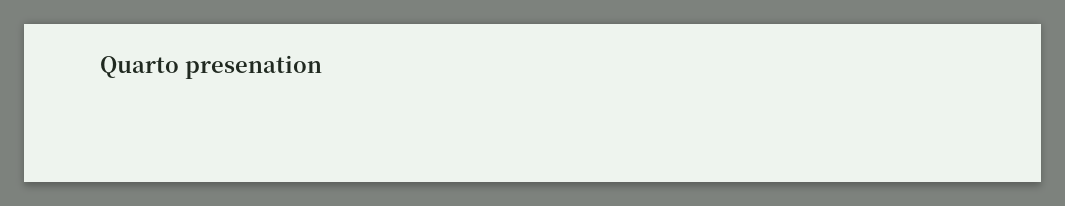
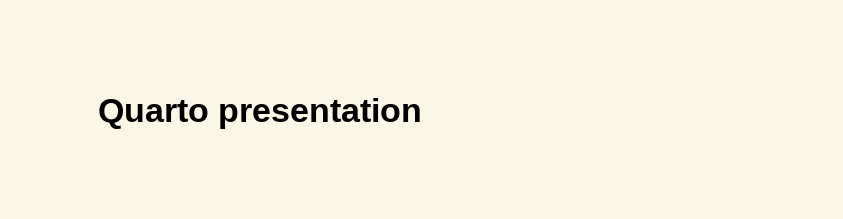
- Quarto presenation
+ Quarto presentation

